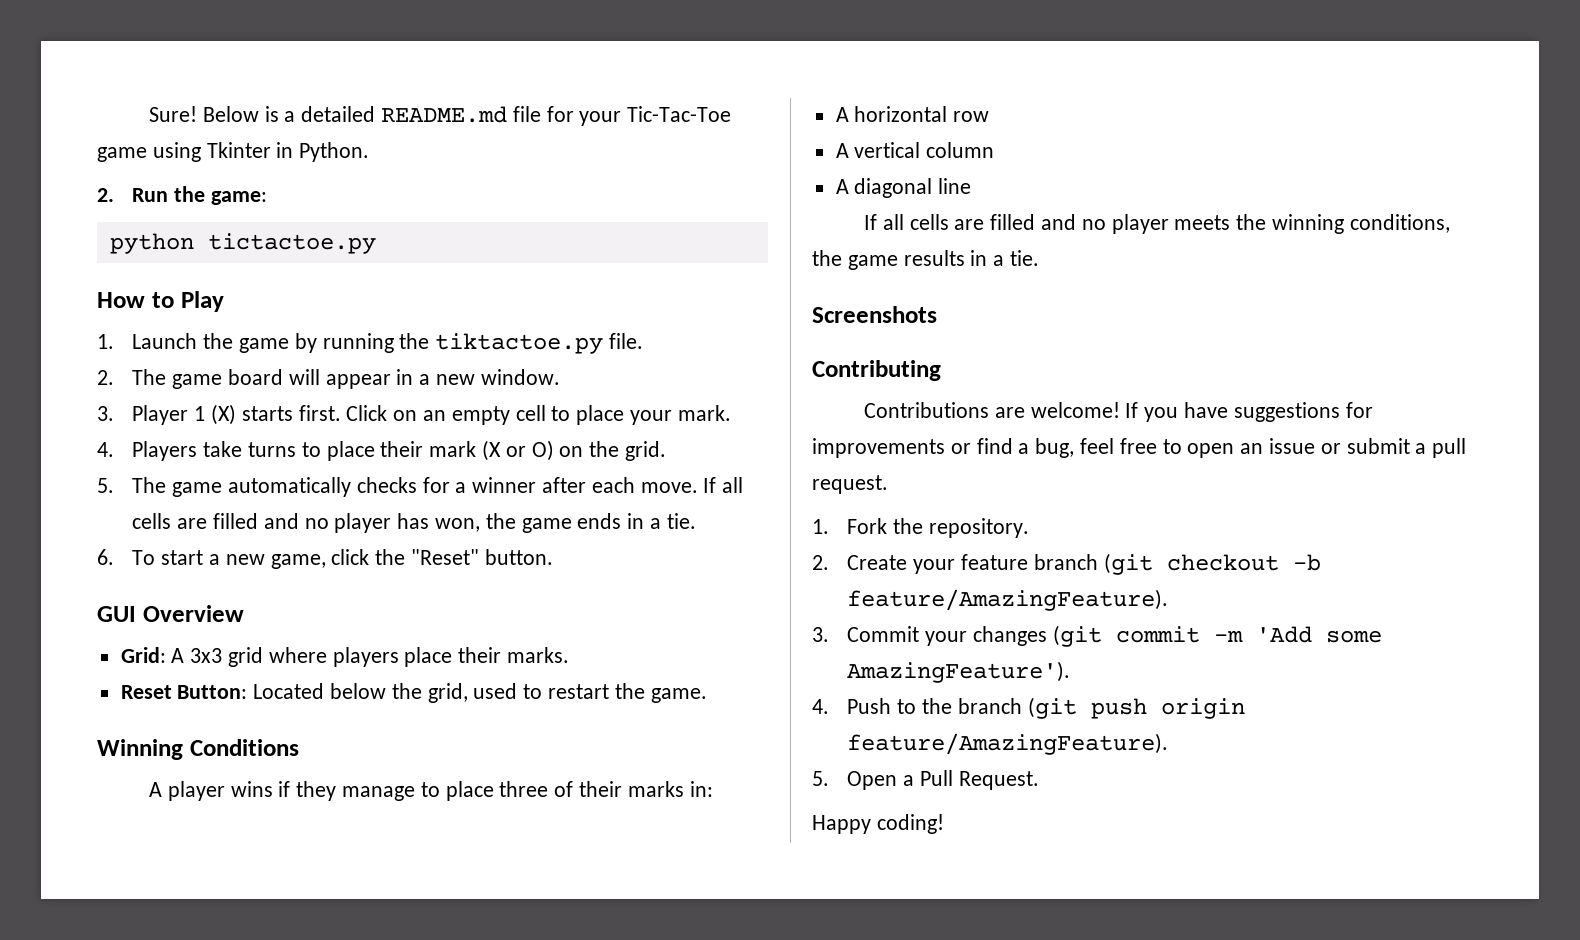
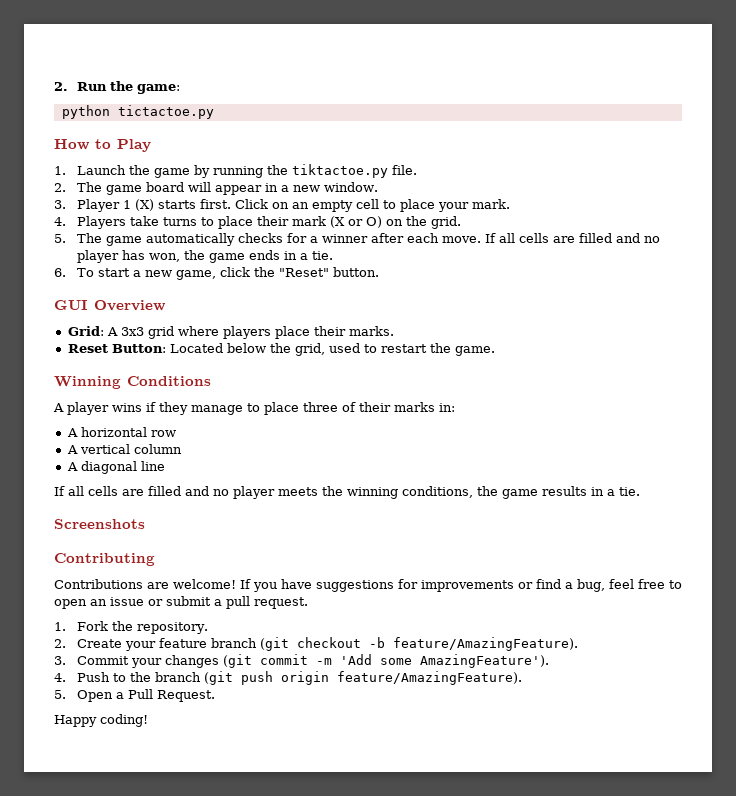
- Sure! Below is a detailed README.md file for your Tic-Tac-Toe game using Tkinter in Python.

